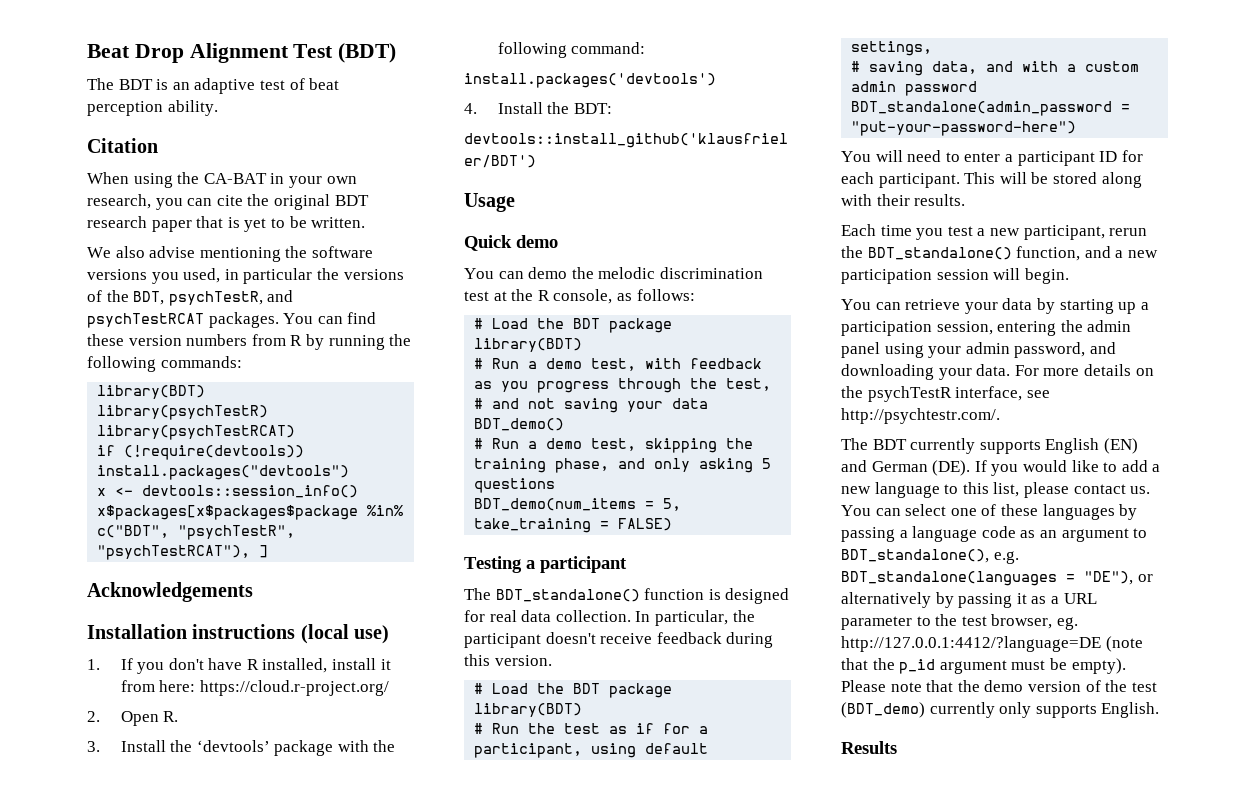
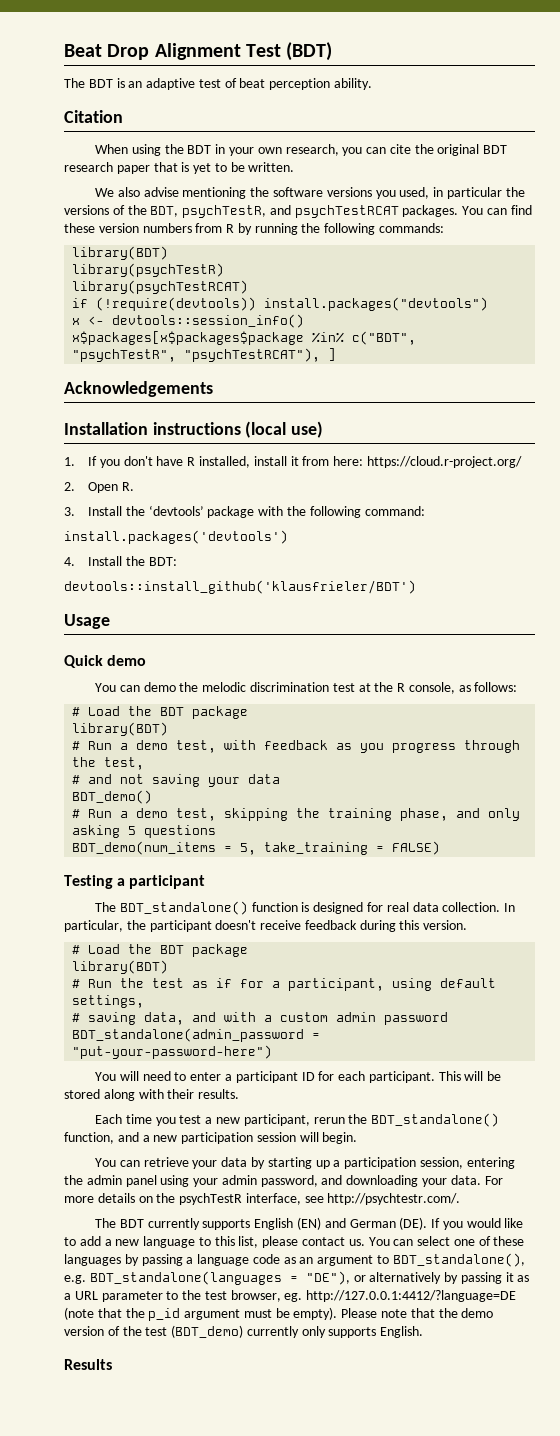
- When using the CA-BAT in your own research, you can cite the original BDT research paper that is yet to be written.
+ When using the BDT in your own research, you can cite the original BDT research paper that is yet to be written.

